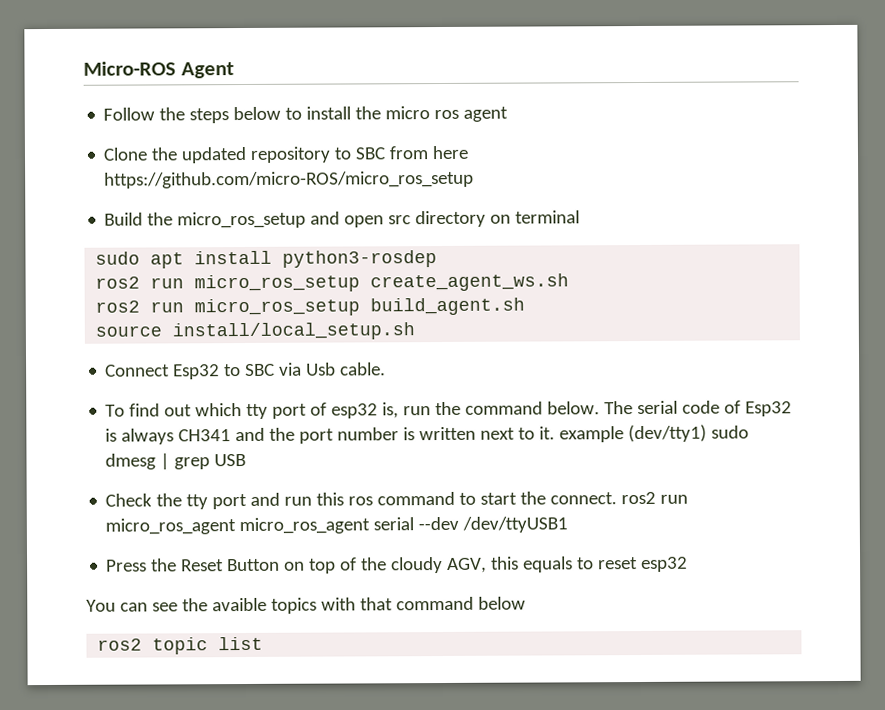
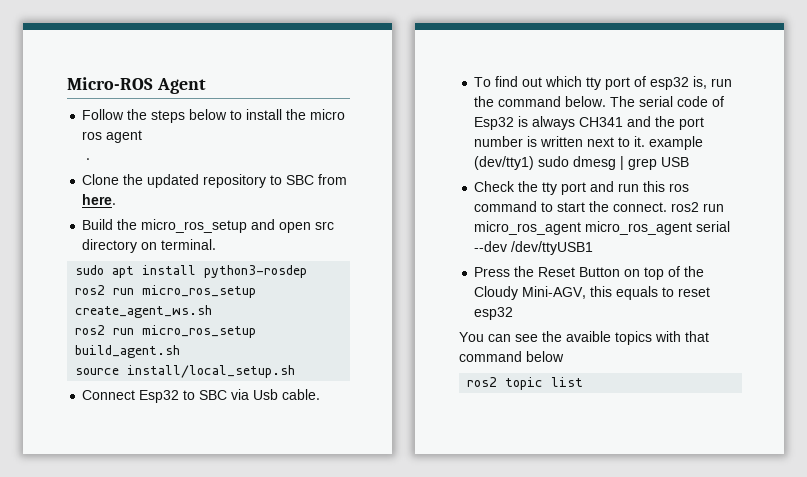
+ .
- Clone the updated repository to SBC from here https://github.com/micro-ROS/micro_ros_setup
+ Clone the updated repository to SBC from here.
- Build the micro_ros_setup and open src directory on terminal
+ Build the micro_ros_setup and open src directory on terminal.
- Press the Reset Button on top of the cloudy AGV, this equals to reset esp32
+ Press the Reset Button on top of the Cloudy Mini-AGV, this equals to reset esp32

